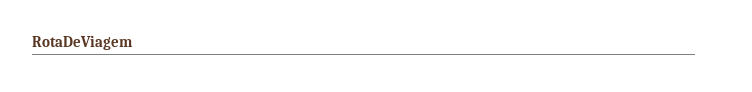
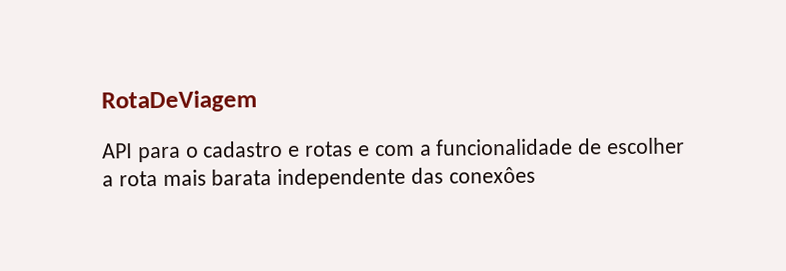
+ API para o cadastro e rotas e com a funcionalidade de escolher a rota mais barata independente das conexôes

